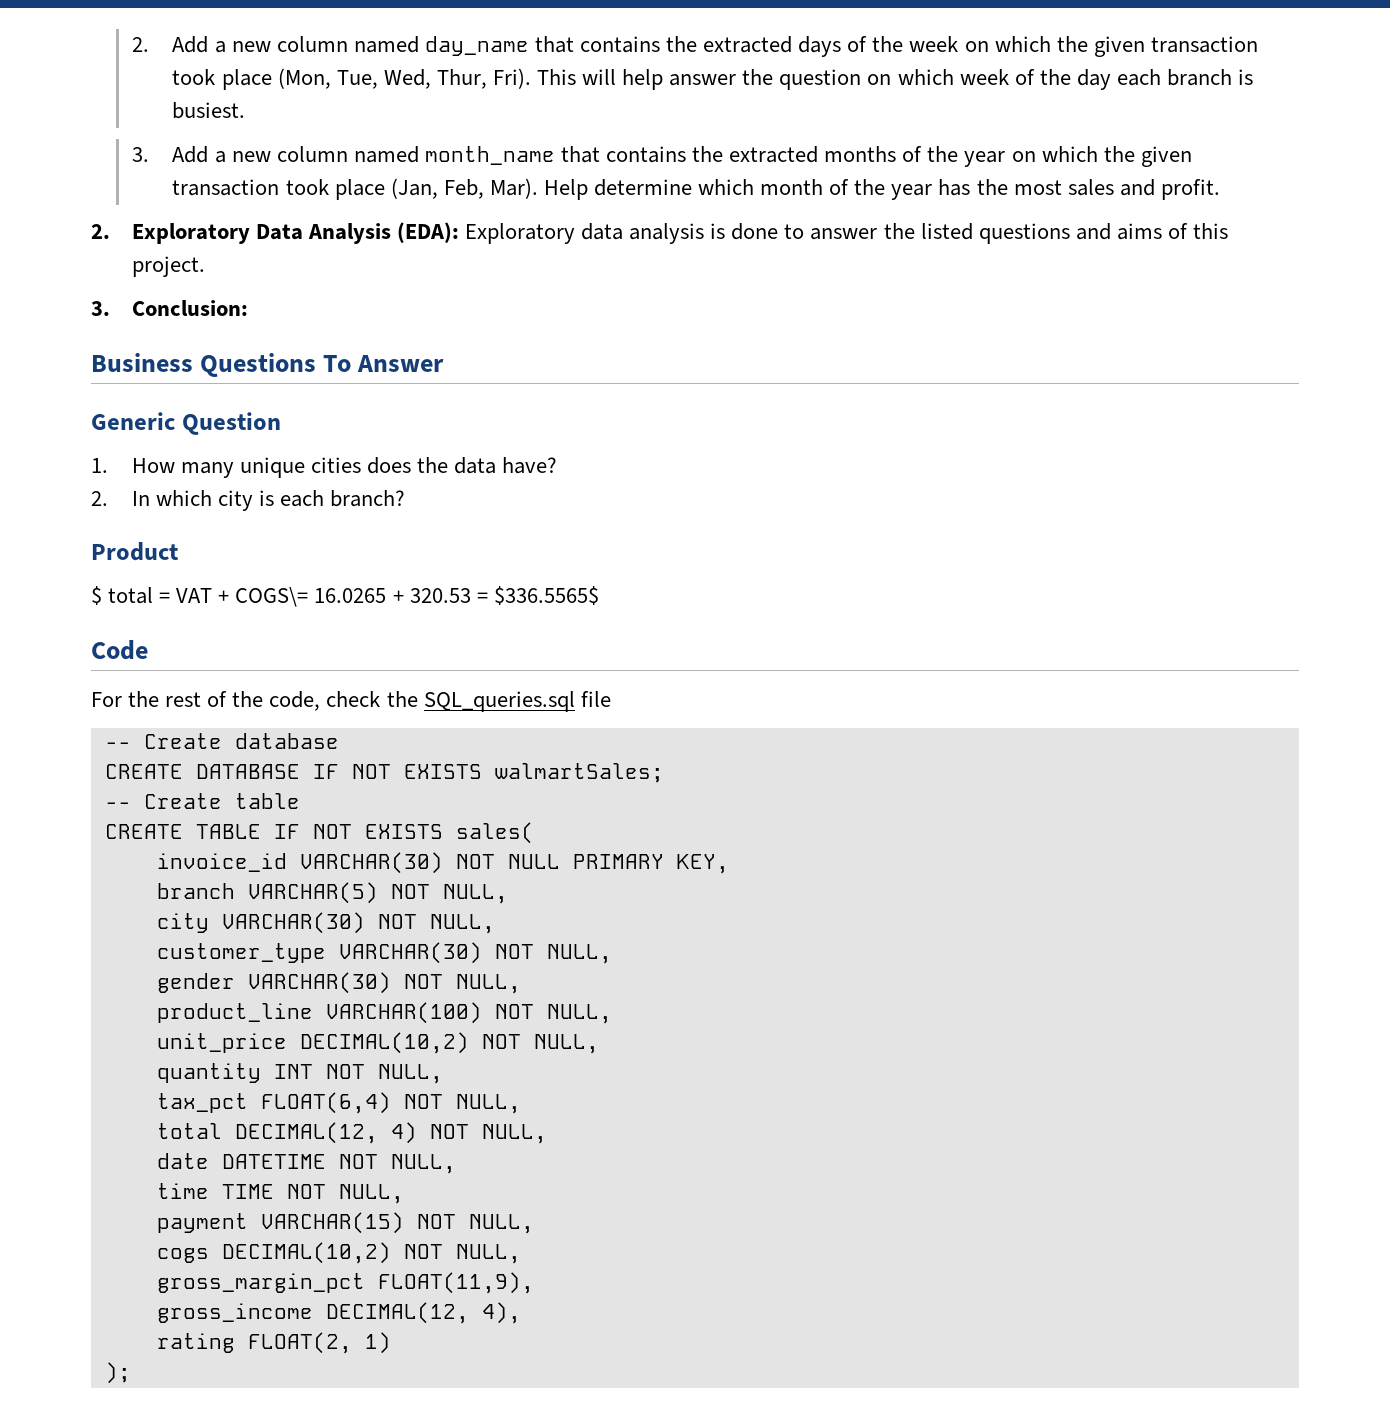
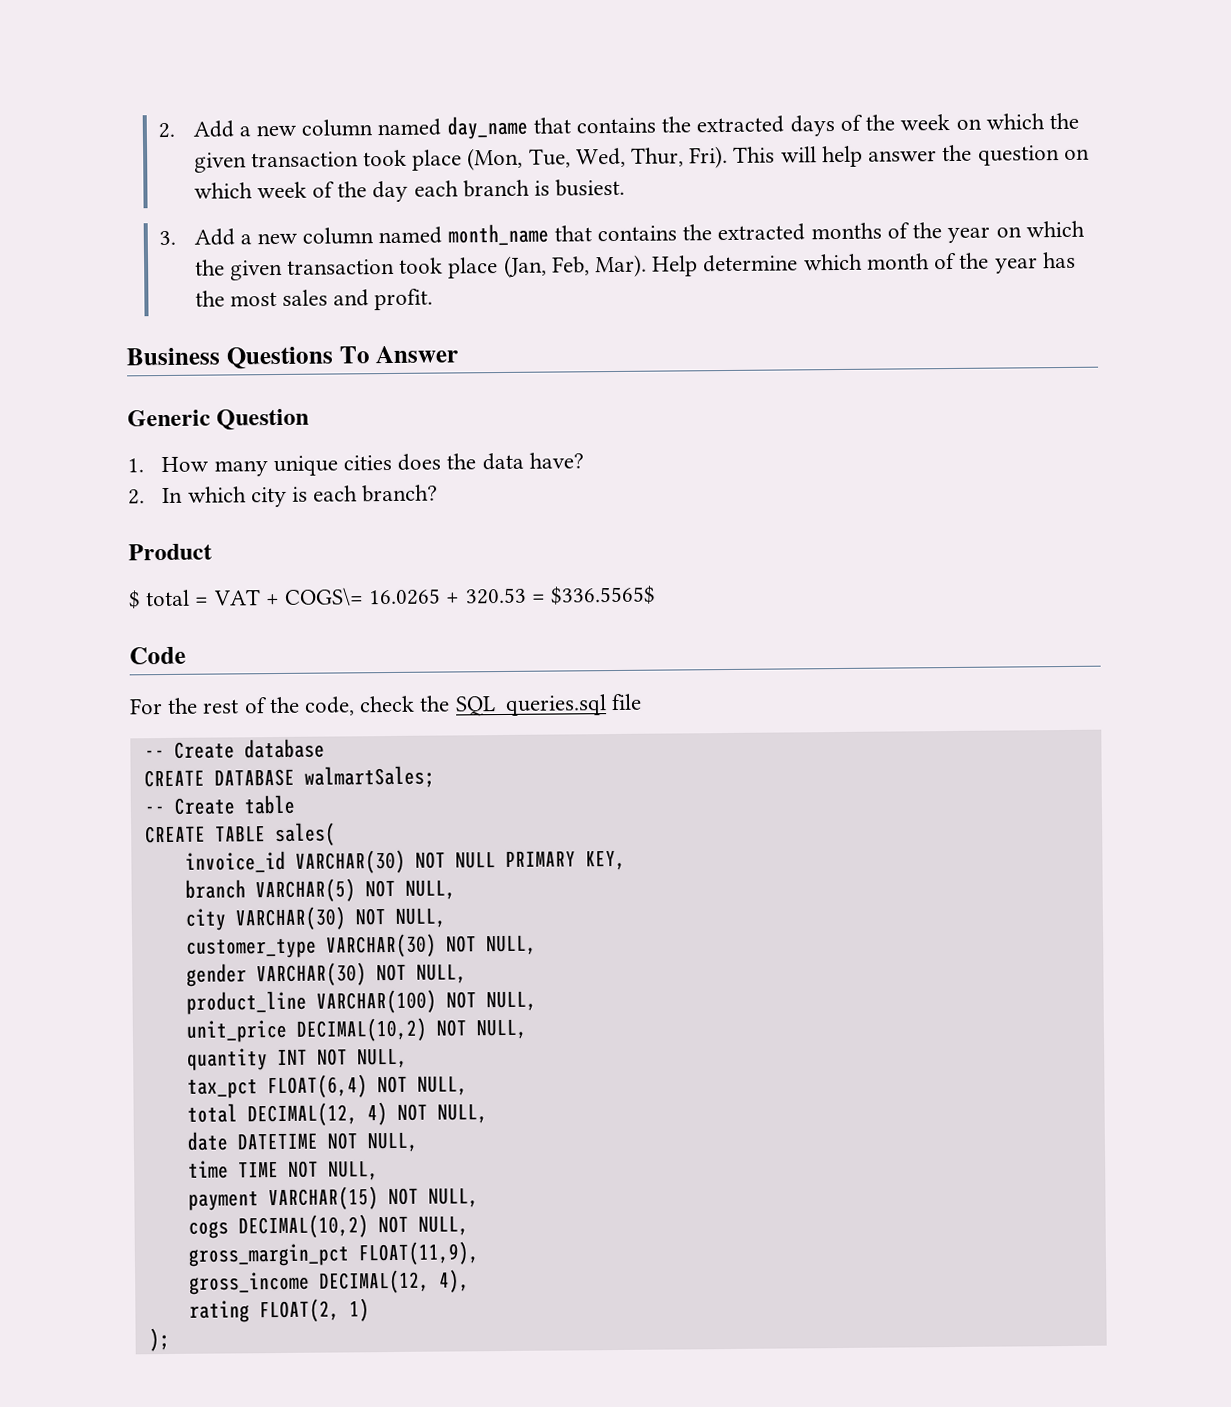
- 2. Exploratory Data Analysis (EDA): Exploratory data analysis is done to answer the listed questions and aims of this project.
- 3. Conclusion:
- CREATE DATABASE IF NOT EXISTS walmartSales;
+ CREATE DATABASE walmartSales;
- CREATE TABLE IF NOT EXISTS sales(
+ CREATE TABLE sales(

